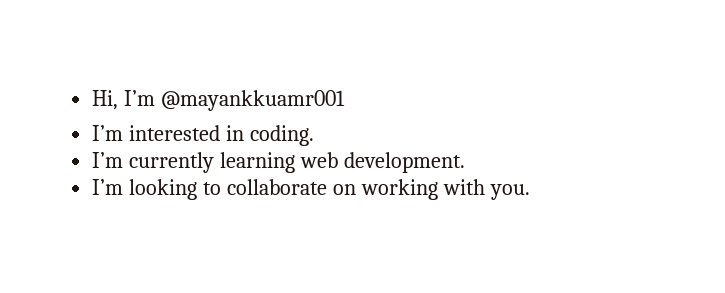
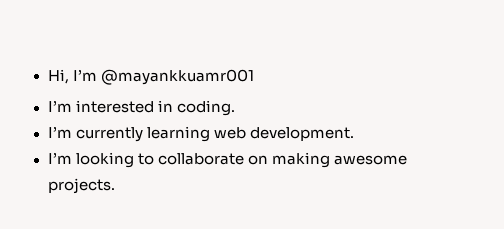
- I’m looking to collaborate on working with you.
+ I’m looking to collaborate on making awesome projects.

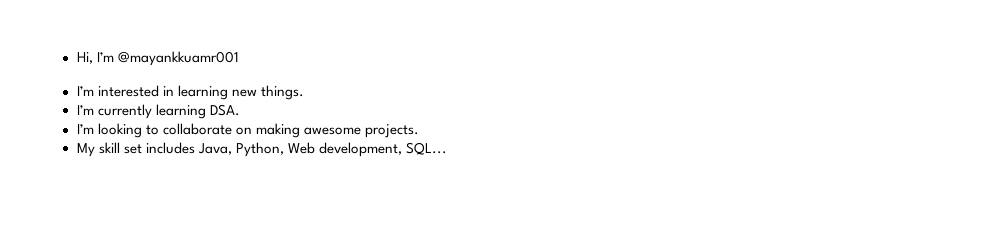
- I’m interested in coding.
+ I’m interested in learning new things.
- I’m currently learning web development.
+ I’m currently learning DSA.
+ My skill set includes Java, Python, Web development, SQL...

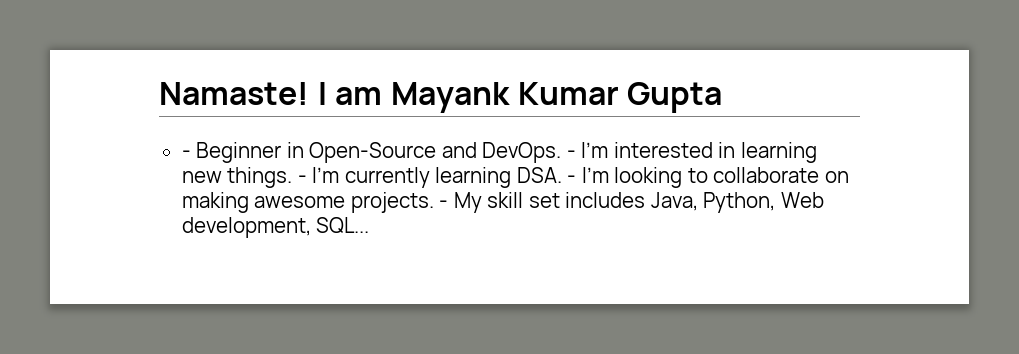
- Hi, I’m @mayankkuamr001
- I’m interested in learning new things.
- I’m currently learning DSA.
- I’m looking to collaborate on making awesome projects.
- My skill set includes Java, Python, Web development, SQL...
+ Namaste! I am Mayank Kumar Gupta
+ - Beginner in Open-Source and DevOps. - I’m interested in learning new things. - I’m currently learning DSA. - I’m looking to collaborate on making awesome projects. - My skill set includes Java, Python, Web development, SQL...

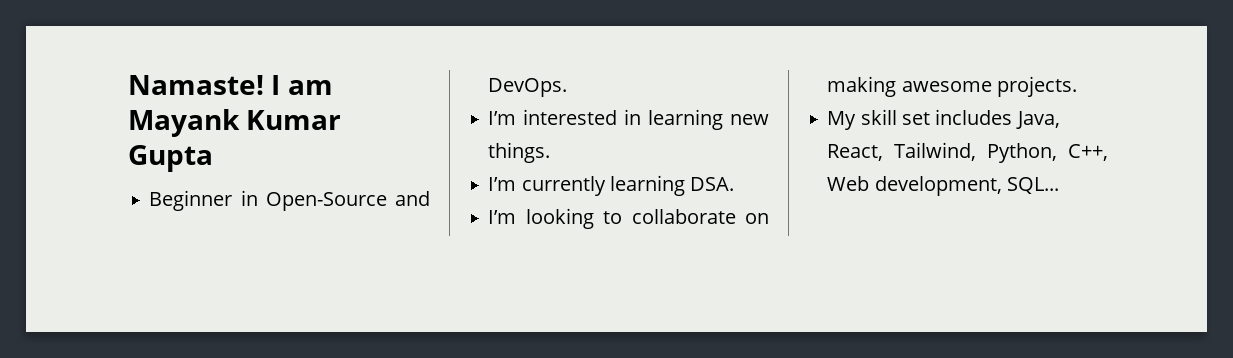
- - Beginner in Open-Source and DevOps. - I’m interested in learning new things. - I’m currently learning DSA. - I’m looking to collaborate on making awesome projects. - My skill set includes Java, Python, Web development, SQL...
+ Beginner in Open-Source and DevOps.
+ I’m interested in learning new things.
+ I’m currently learning DSA.
+ I’m looking to collaborate on making awesome projects.
+ My skill set includes Java, React, Tailwind, Python, C++, Web development, SQL...

